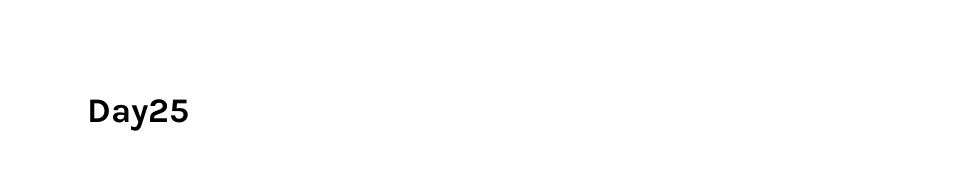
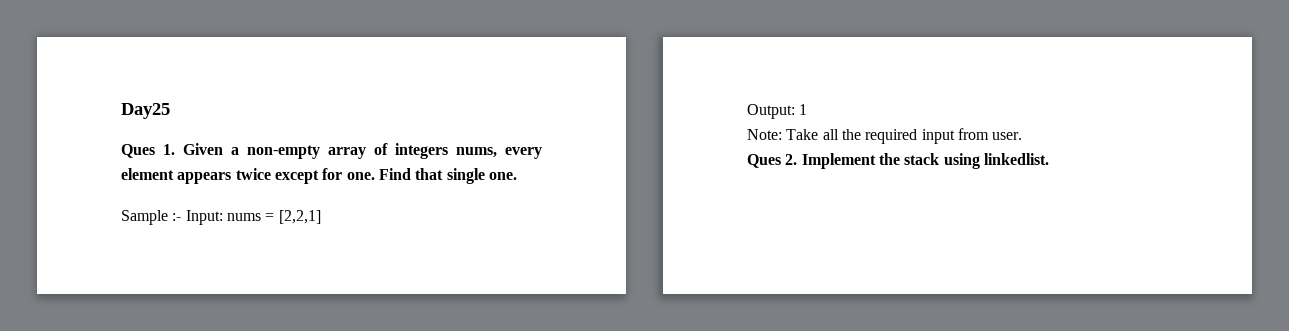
+ Ques 1. Given a non-empty array of integers nums, every element appears twice except for one. Find that single one.
+ Sample :- Input: nums = [2,2,1]
+ Output: 1
+ Note: Take all the required input from user.
+ Ques 2. Implement the stack using linkedlist.

